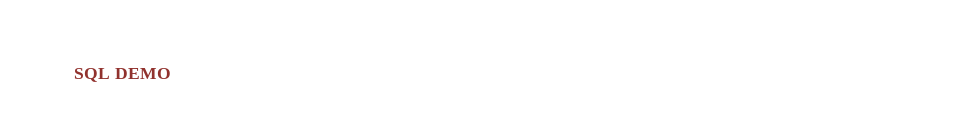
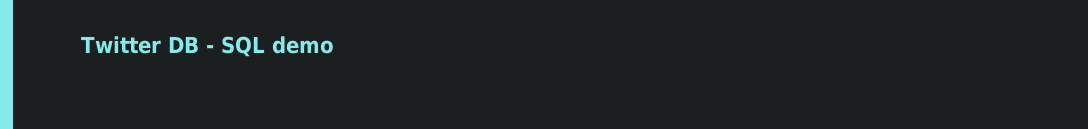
- SQL DEMO
+ Twitter DB - SQL demo

